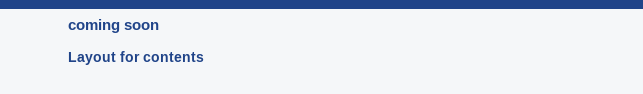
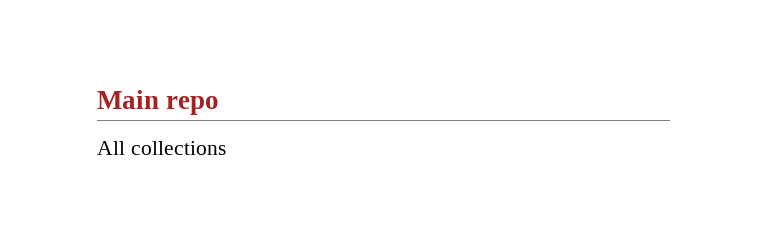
- coming soon
- Layout for contents
+ Main repo
+ All collections

